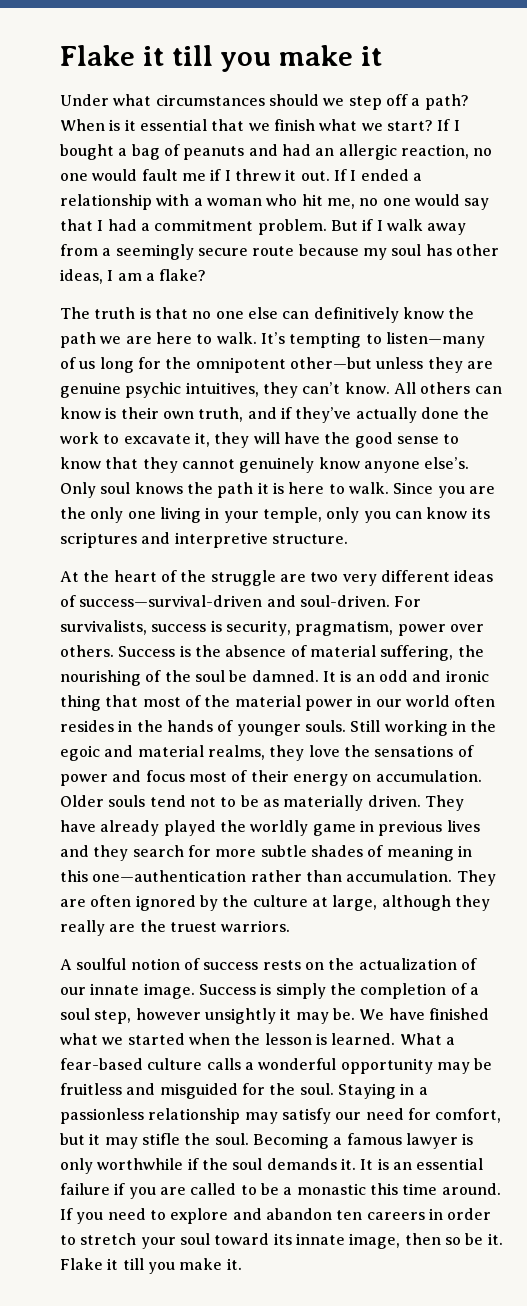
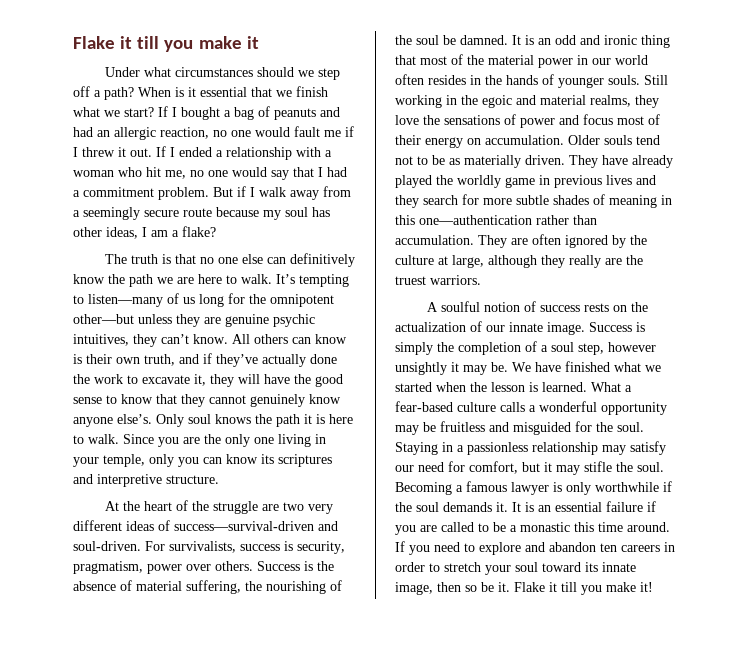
- Flake it till you make it.
+ Flake it till you make it!

